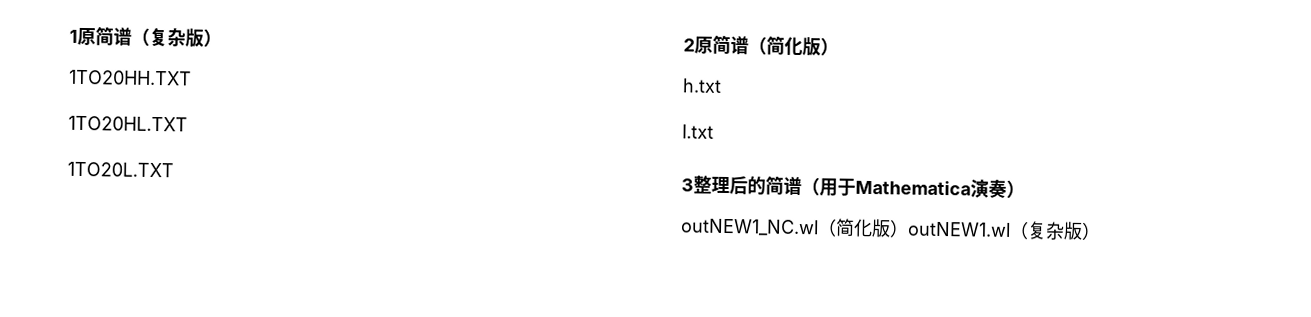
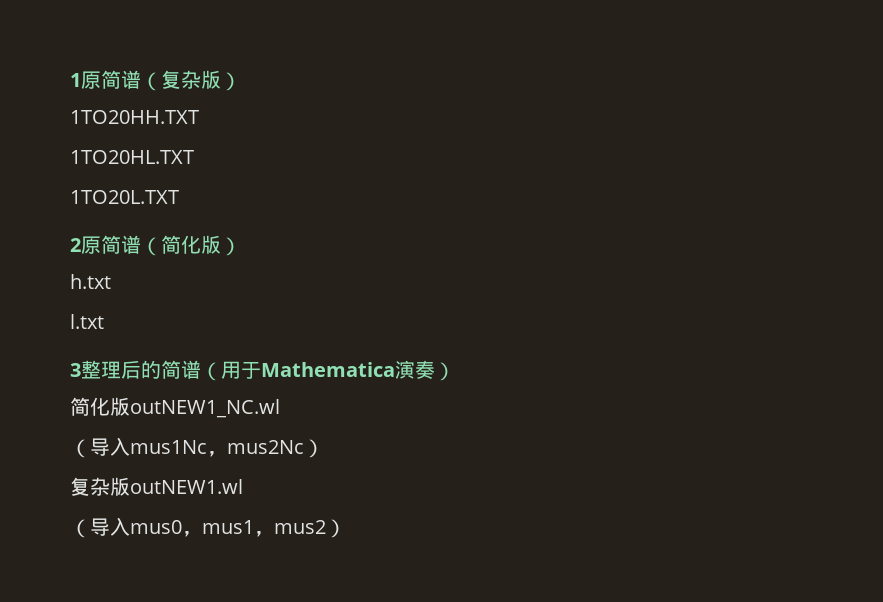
- outNEW1_NC.wl（简化版）outNEW1.wl（复杂版）
+ 简化版outNEW1_NC.wl
+ （导入mus1Nc，mus2Nc）
+ 复杂版outNEW1.wl
+ （导入mus0，mus1，mus2）

